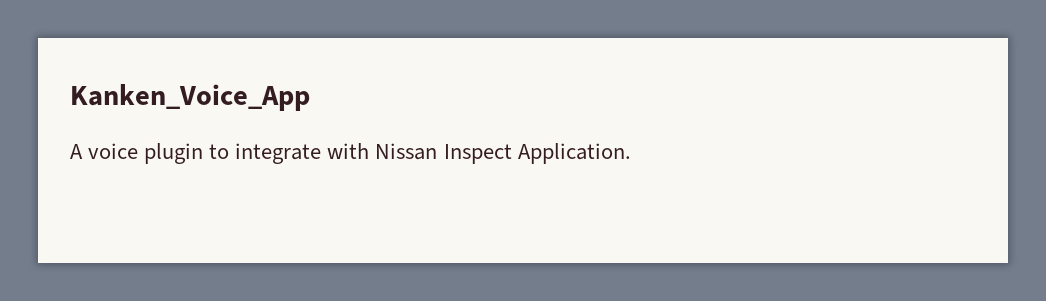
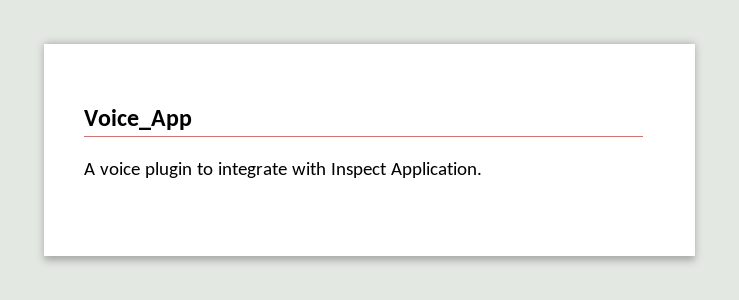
- Kanken_Voice_App
+ Voice_App
- A voice plugin to integrate with Nissan Inspect Application.
+ A voice plugin to integrate with Inspect Application.

